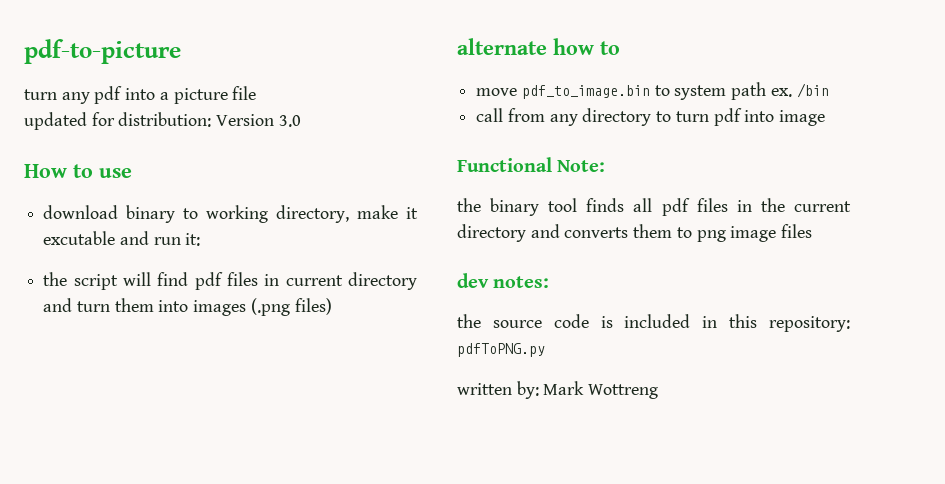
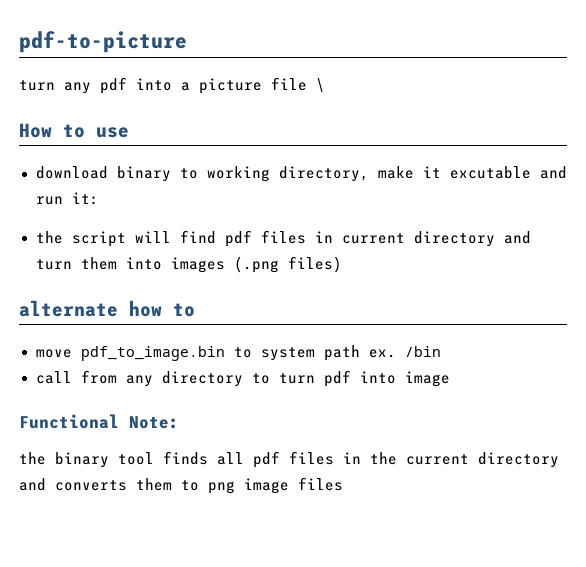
- turn any pdf into a picture file
- updated for distribution: Version 3.0
+ turn any pdf into a picture file \
- dev notes:
- the source code is included in this repository: pdfToPNG.py
- written by: Mark Wottreng

